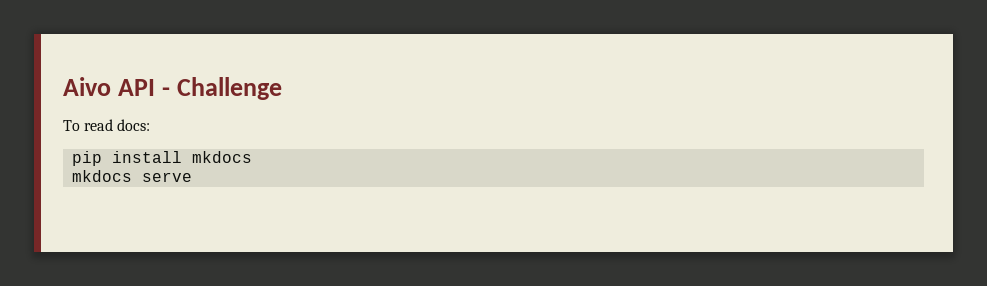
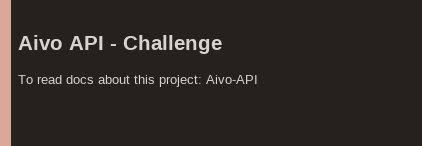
- To read docs:
- pip install mkdocs
- mkdocs serve
+ To read docs about this project: Aivo-API

